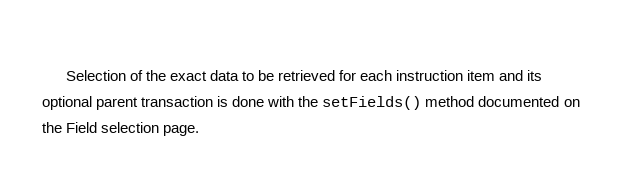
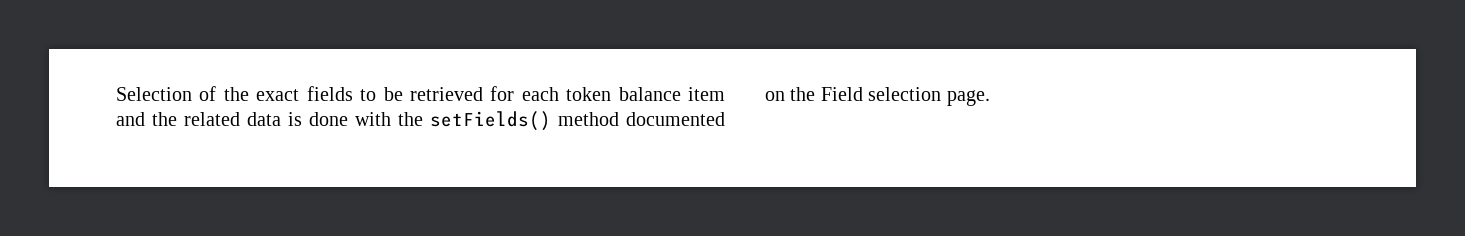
- Selection of the exact data to be retrieved for each instruction item and its optional parent transaction is done with the setFields() method documented on the Field selection page.
+ Selection of the exact fields to be retrieved for each token balance item and the related data is done with the setFields() method documented on the Field selection page.

